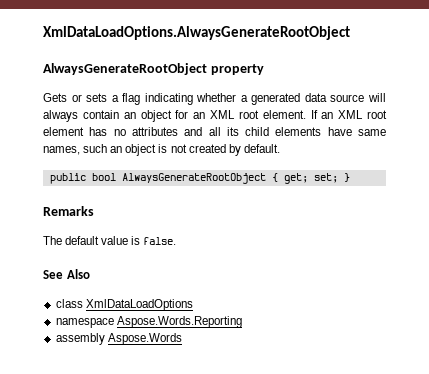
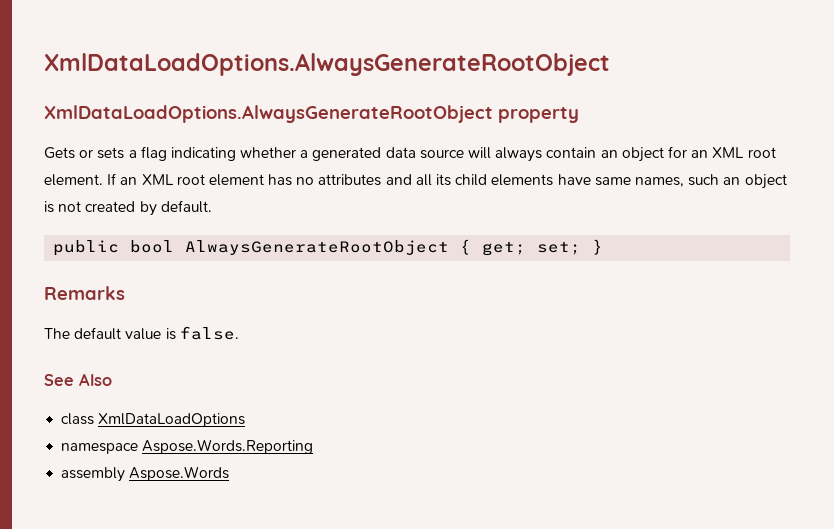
- AlwaysGenerateRootObject property
+ XmlDataLoadOptions.AlwaysGenerateRootObject property

